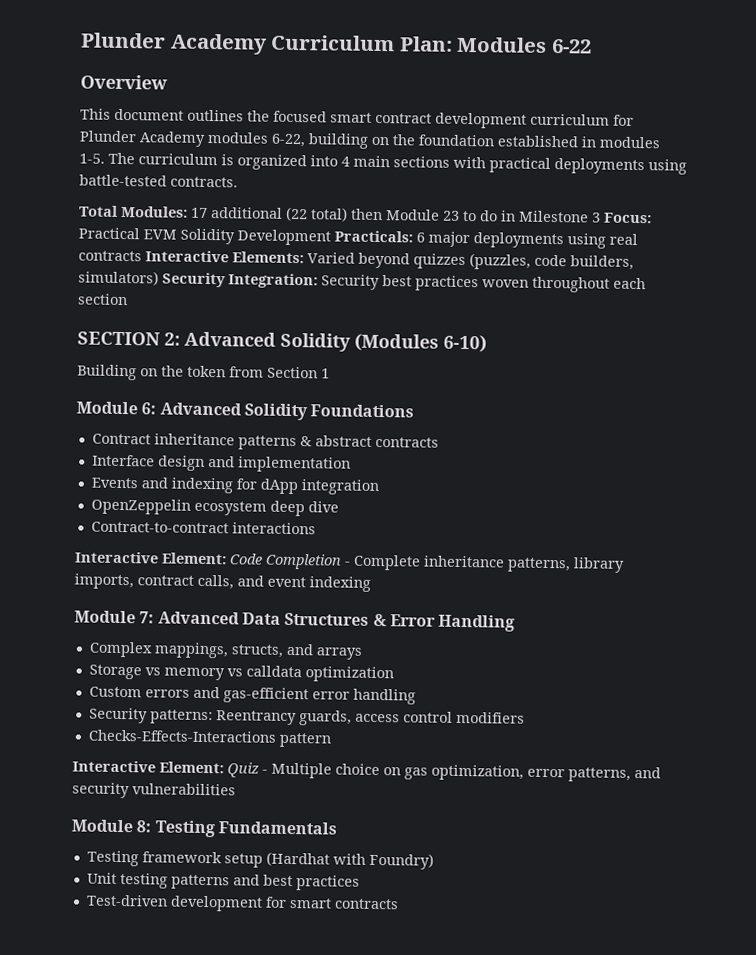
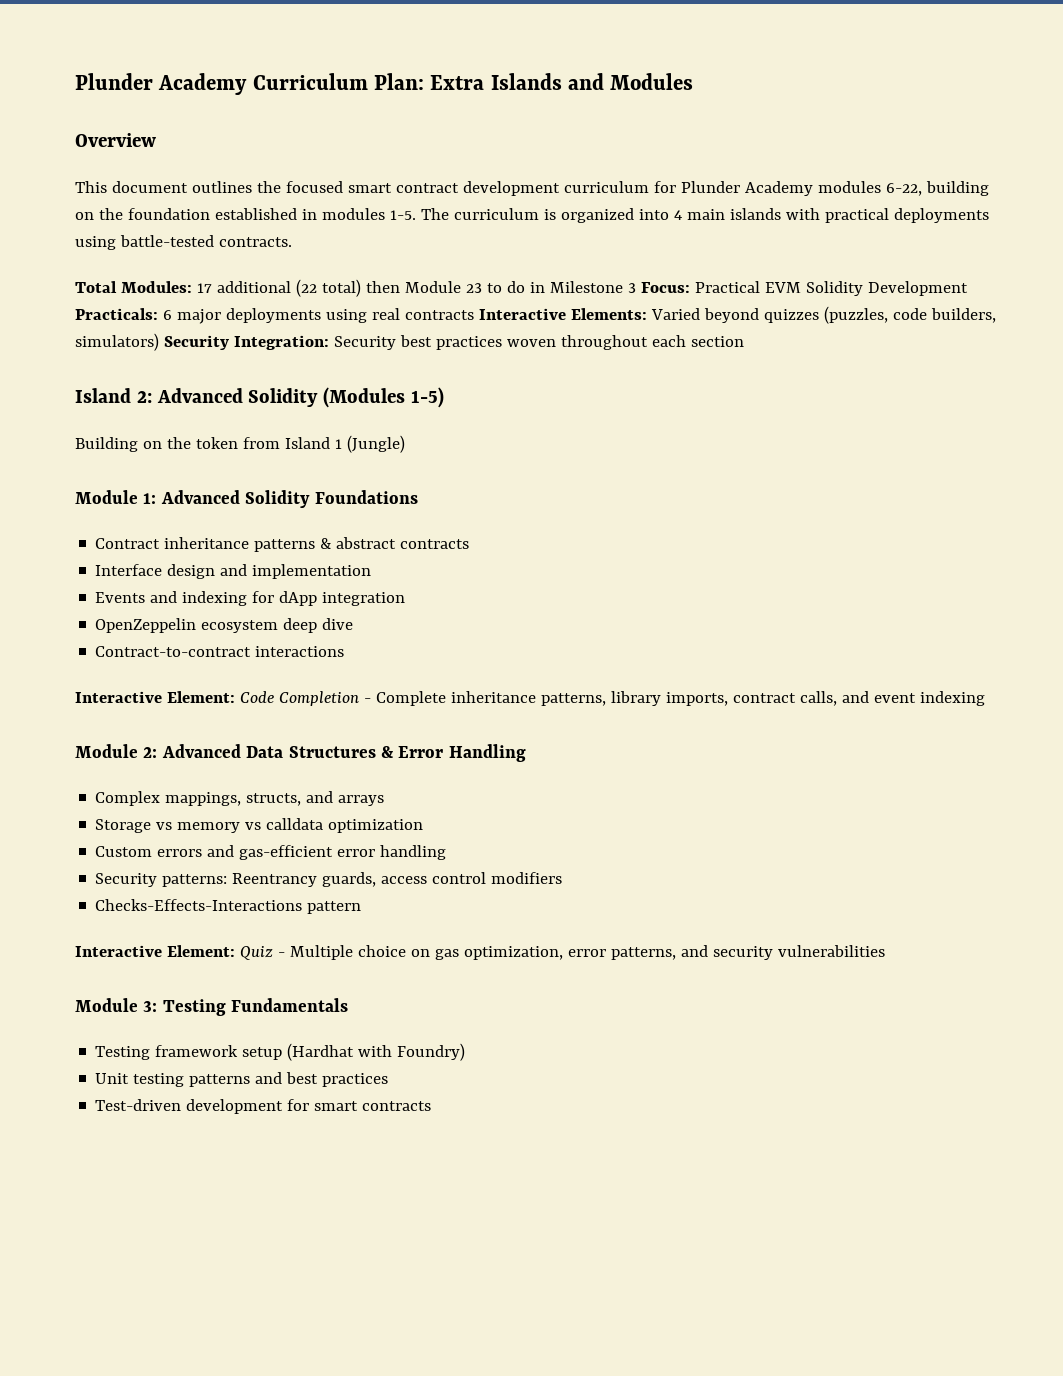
- Plunder Academy Curriculum Plan: Modules 6-22
+ Plunder Academy Curriculum Plan: Extra Islands and Modules
- The curriculum is organized into 4 main sections with practical deployments using battle-tested contracts.
+ The curriculum is organized into 4 main islands with practical deployments using battle-tested contracts.
- SECTION 2: Advanced Solidity (Modules 6-10)
+ Island 2: Advanced Solidity (Modules 1-5)
- Building on the token from Section 1
- Module 6: Advanced Solidity Foundations
+ Building on the token from Island 1 (Jungle)
+ Module 1: Advanced Solidity Foundations
- Module 7: Advanced Data Structures & Error Handling
+ Module 2: Advanced Data Structures & Error Handling
- Module 8: Testing Fundamentals
+ Module 3: Testing Fundamentals

